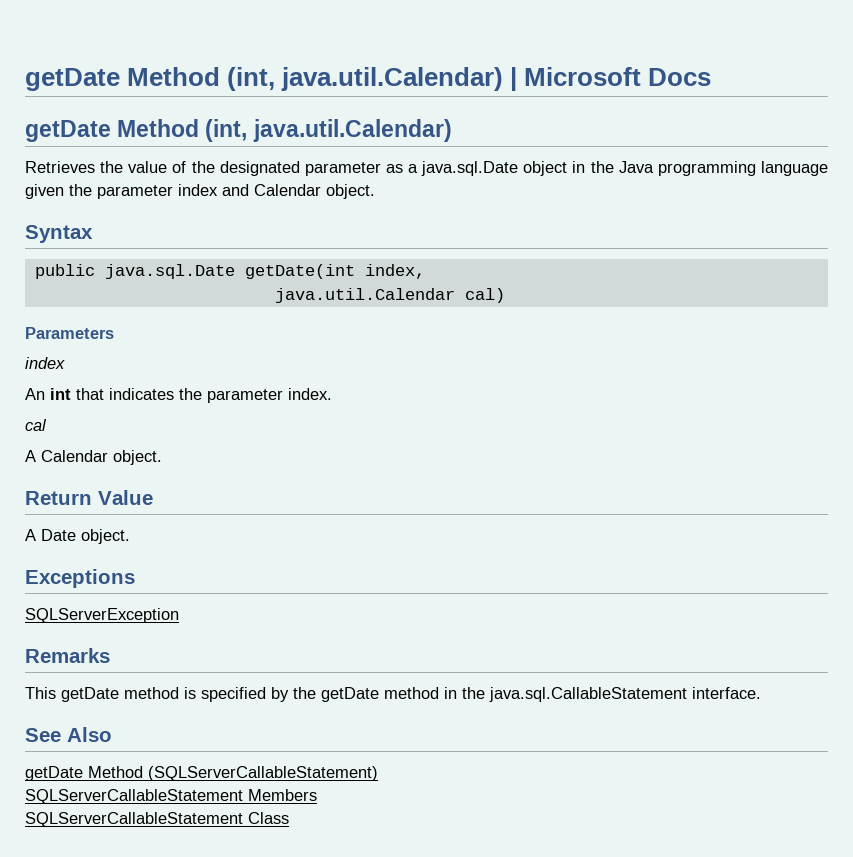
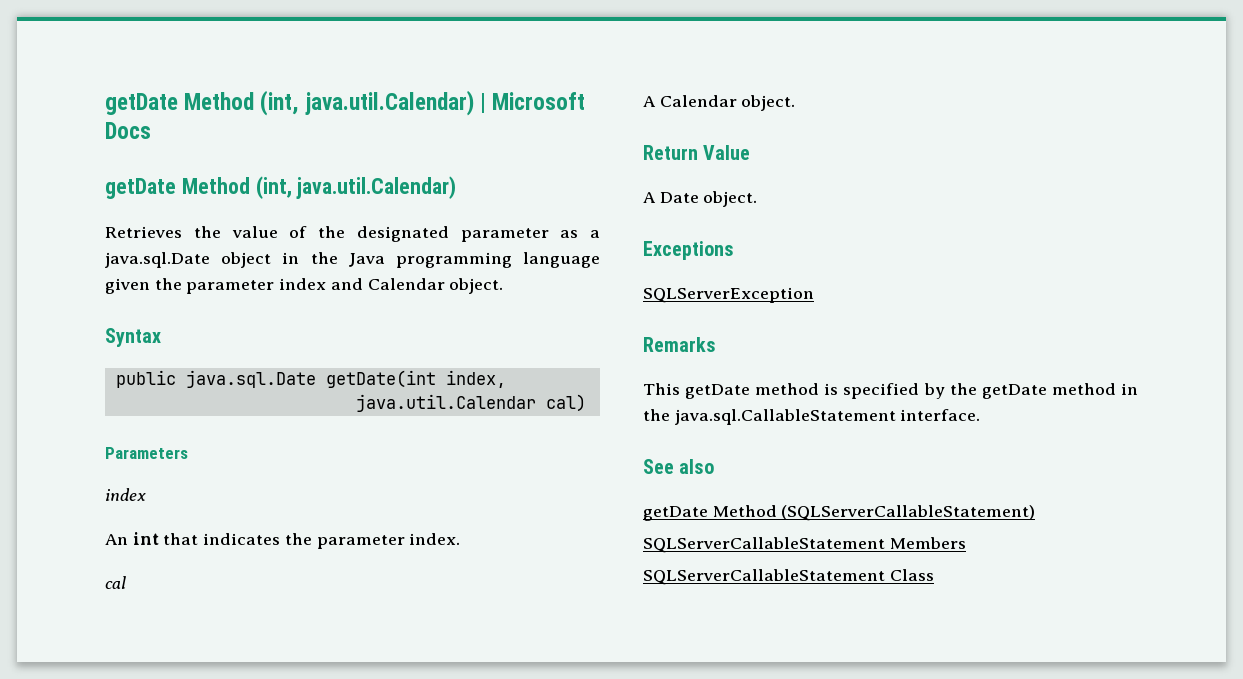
- See Also
+ See also

